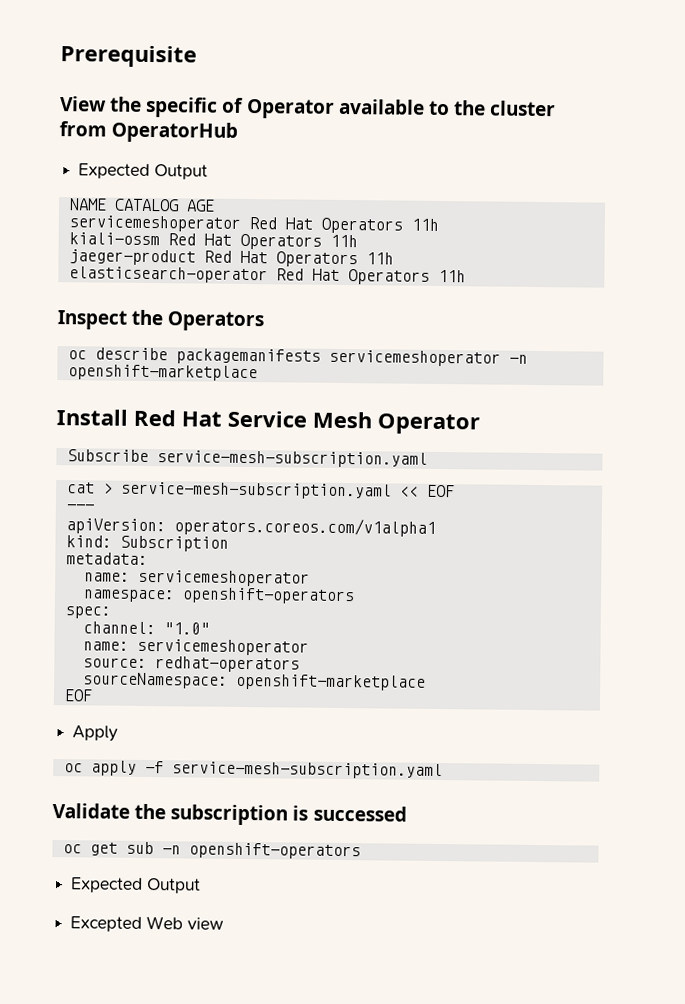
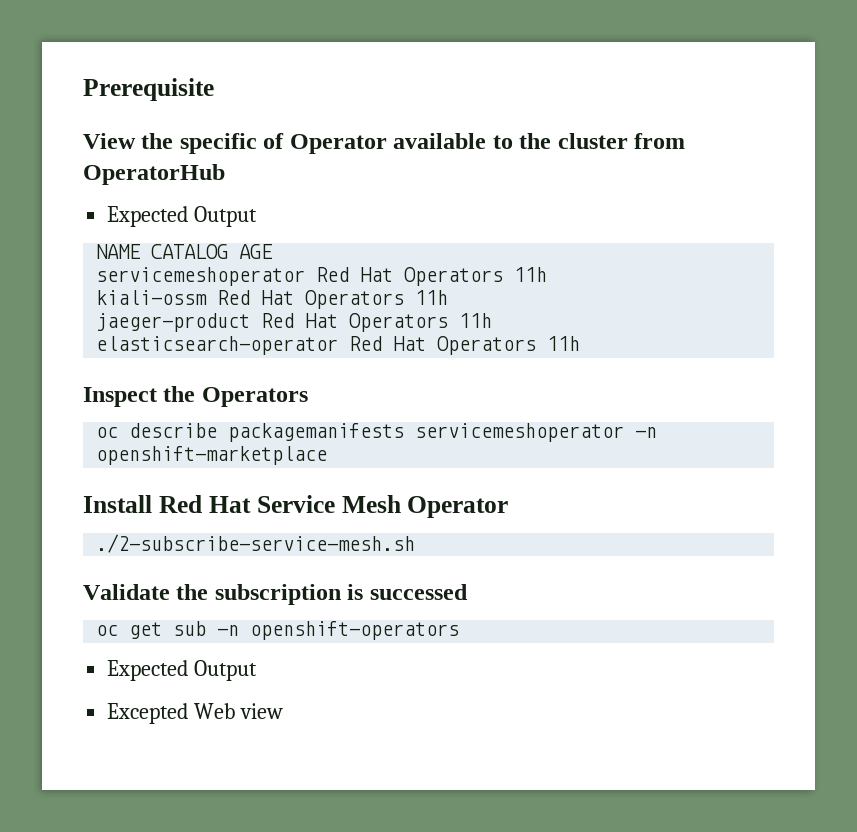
- Subscribe service-mesh-subscription.yaml
- cat > service-mesh-subscription.yaml << EOF
- ---
- apiVersion: operators.coreos.com/v1alpha1
- kind: Subscription
- metadata:
- name: servicemeshoperator
- namespace: openshift-operators
- spec:
- channel: "1.0"
- name: servicemeshoperator
- source: redhat-operators
- sourceNamespace: openshift-marketplace
- EOF
- Apply
- oc apply -f service-mesh-subscription.yaml
+ ./2-subscribe-service-mesh.sh

